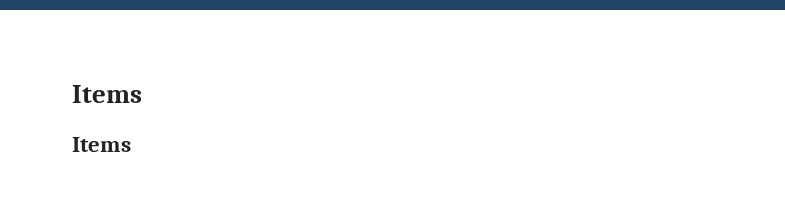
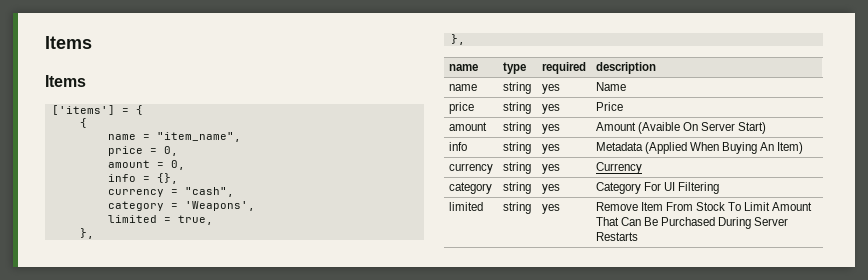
+ ['items'] = {
+ {
+ name = "item_name",
+ price = 0,
+ amount = 0,
+ info = {},
+ currency = "cash",
+ category = 'Weapons',
+ limited = true,
+ },
+ },
+ name | type | required | description
+ name | string | yes | Name
+ price | string | yes | Price
+ amount | string | yes | Amount (Avaible On Server Start)
+ info | string | yes | Metadata (Applied When Buying An Item)
+ currency | string | yes | Currency
+ category | string | yes | Category For UI Filtering
+ limited | string | yes | Remove Item From Stock To Limit Amount That Can Be Purchased During Server Restarts

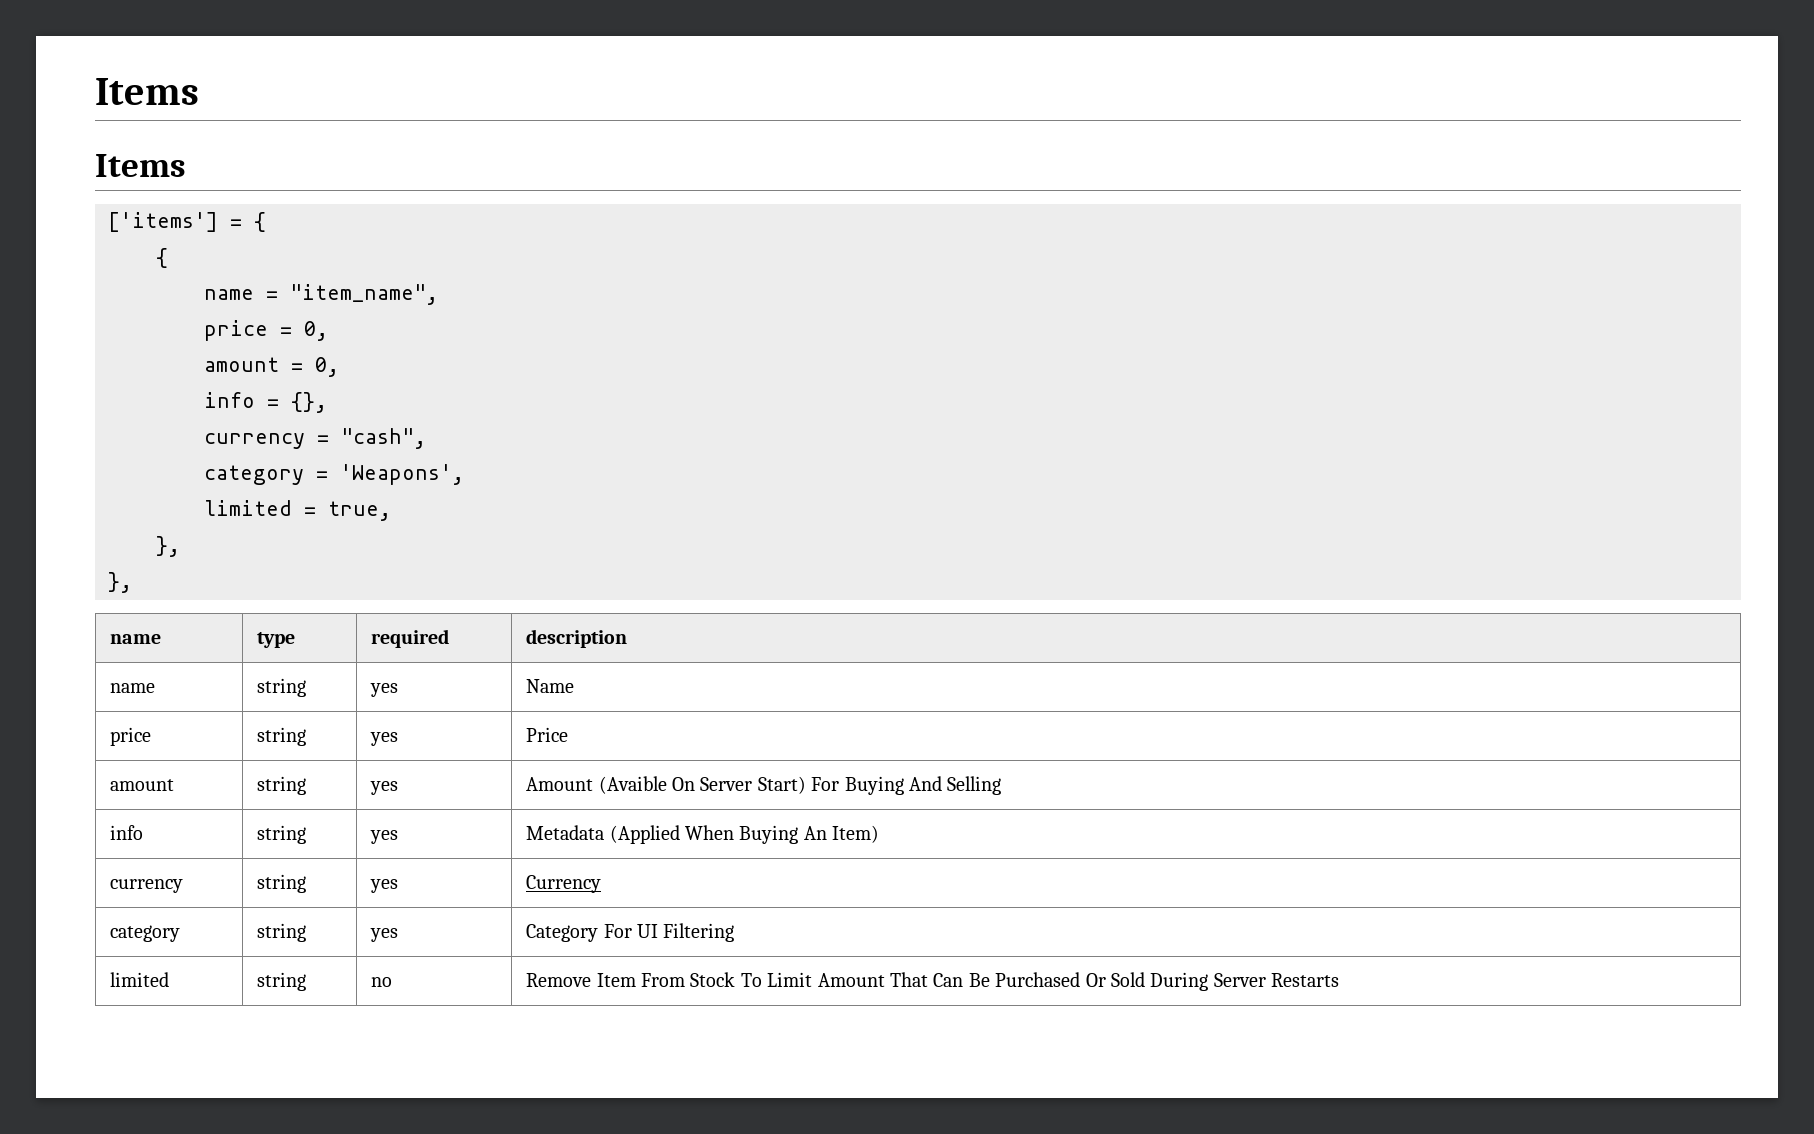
- amount | string | yes | Amount (Avaible On Server Start)
+ amount | string | yes | Amount (Avaible On Server Start) For Buying And Selling
- limited | string | yes | Remove Item From Stock To Limit Amount That Can Be Purchased During Server Restarts
+ limited | string | no | Remove Item From Stock To Limit Amount That Can Be Purchased Or Sold During Server Restarts

